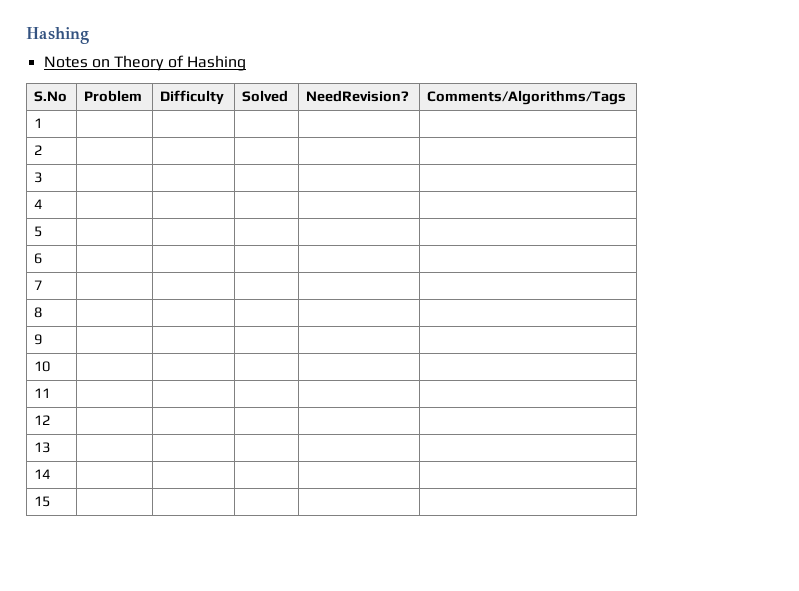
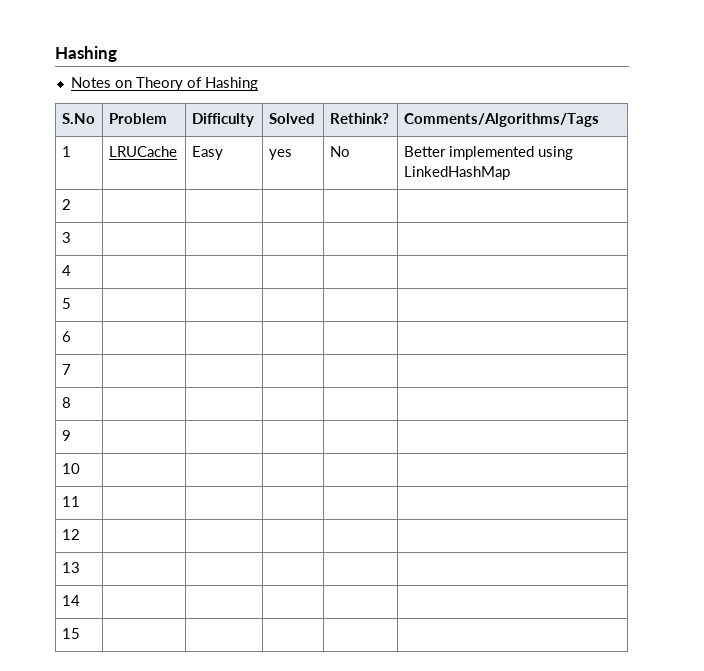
- S.No | Problem | Difficulty | Solved | NeedRevision? | Comments/Algorithms/Tags
+ S.No | Problem | Difficulty | Solved | Rethink? | Comments/Algorithms/Tags
- 1 | | | | |
+ 1 | LRUCache | Easy | yes | No | Better implemented using LinkedHashMap

